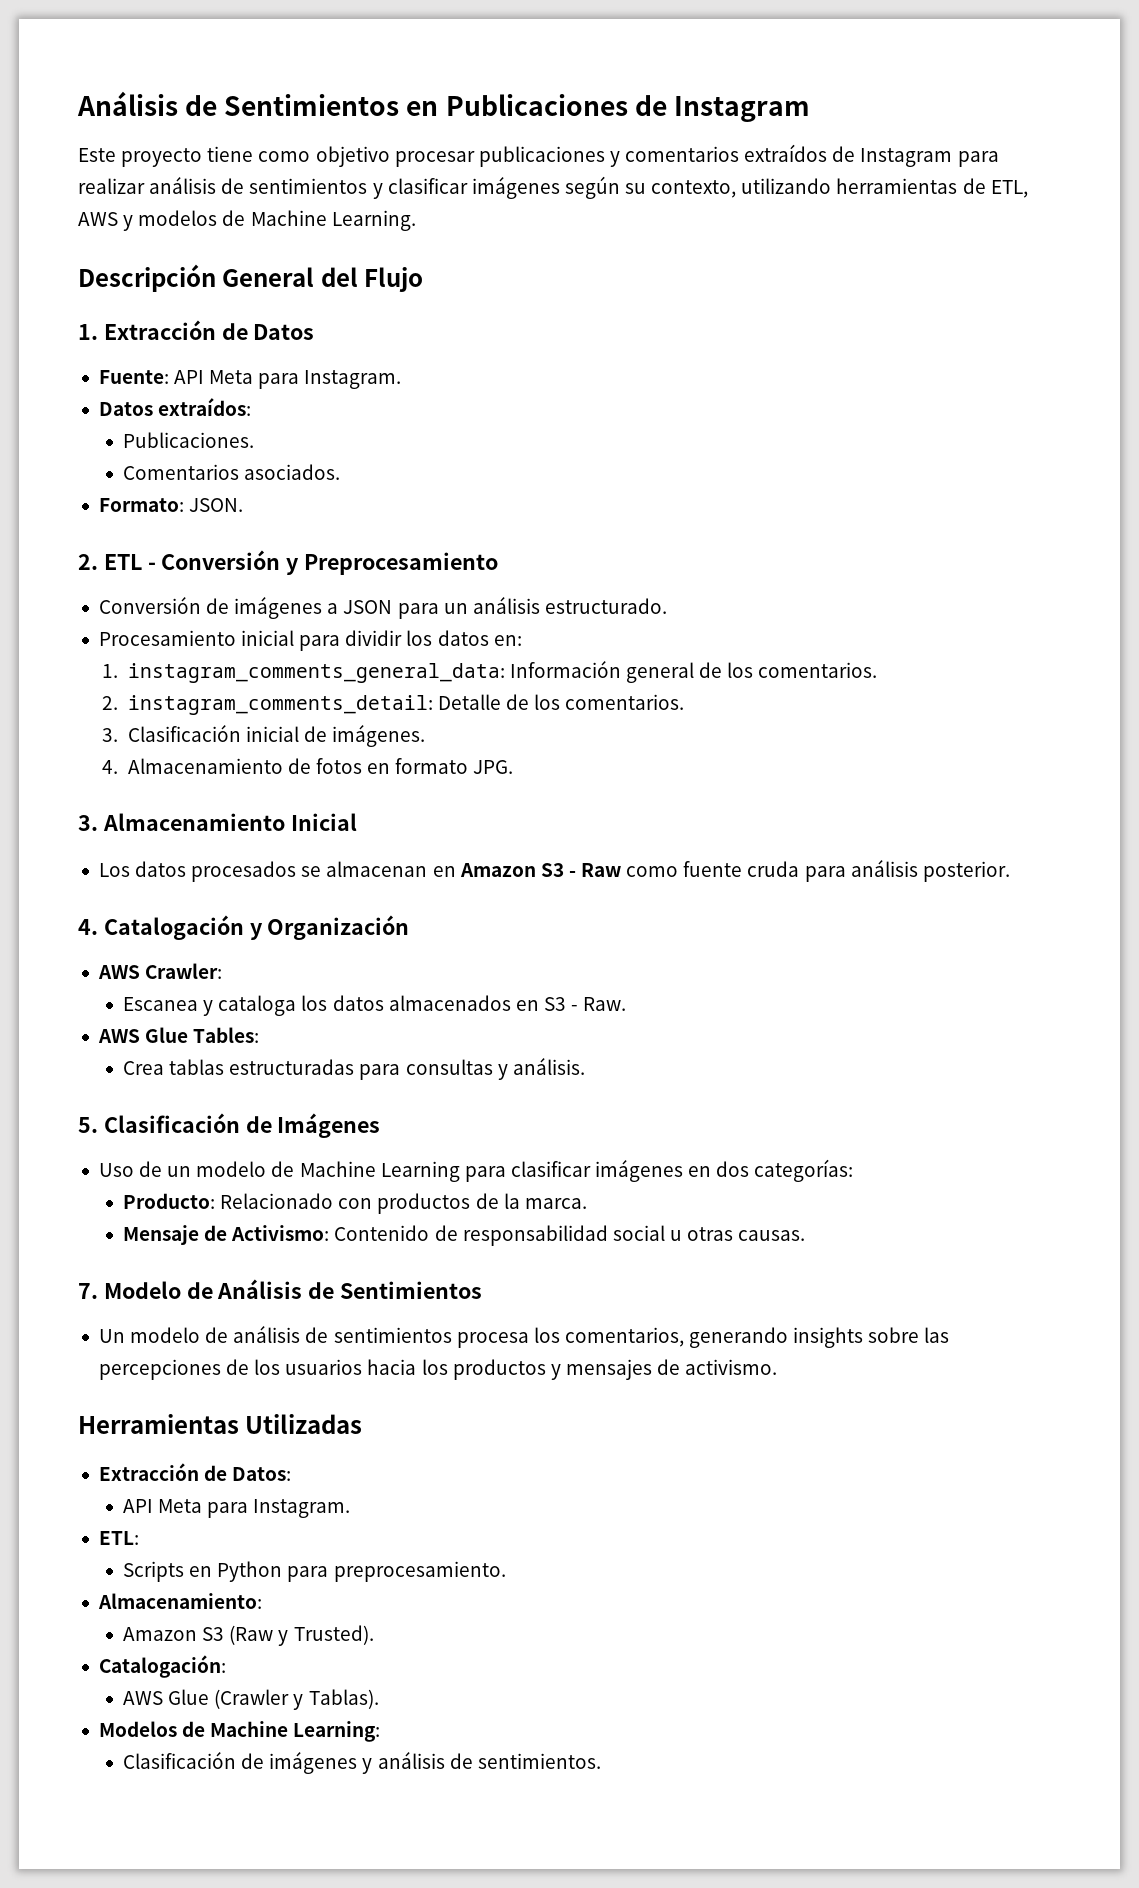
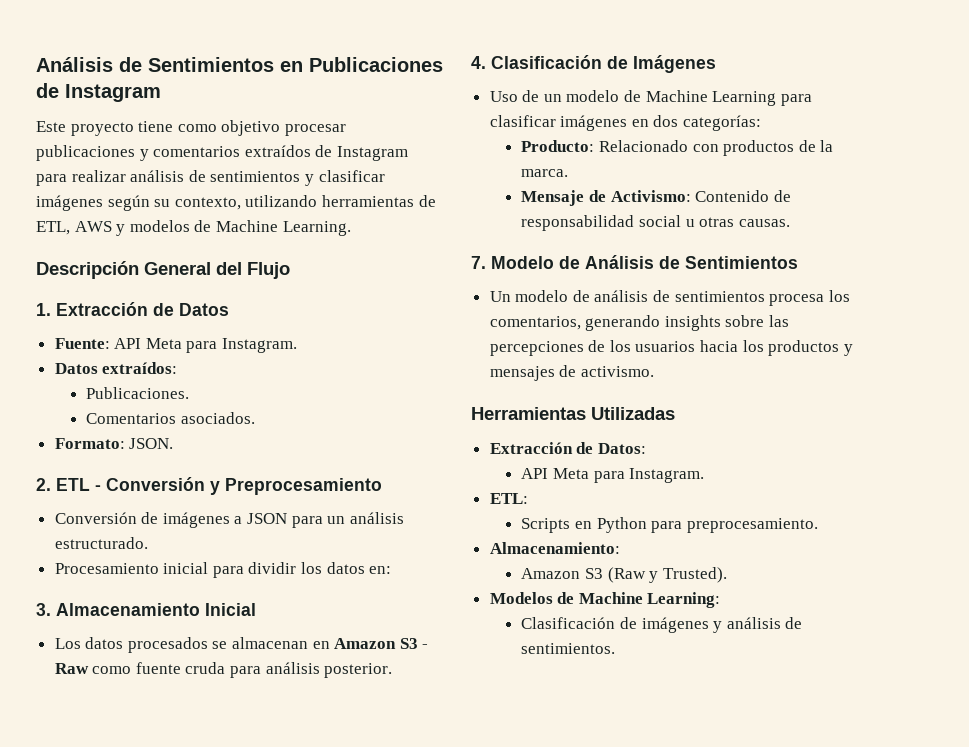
- 1. instagram_comments_general_data: Información general de los comentarios.
- 2. instagram_comments_detail: Detalle de los comentarios.
- 3. Clasificación inicial de imágenes.
- 4. Almacenamiento de fotos en formato JPG.
- 4. Catalogación y Organización
- AWS Crawler:
- Escanea y cataloga los datos almacenados en S3 - Raw.
- AWS Glue Tables:
- Crea tablas estructuradas para consultas y análisis.
- 5. Clasificación de Imágenes
+ 4. Clasificación de Imágenes
- Catalogación:
- AWS Glue (Crawler y Tablas).

